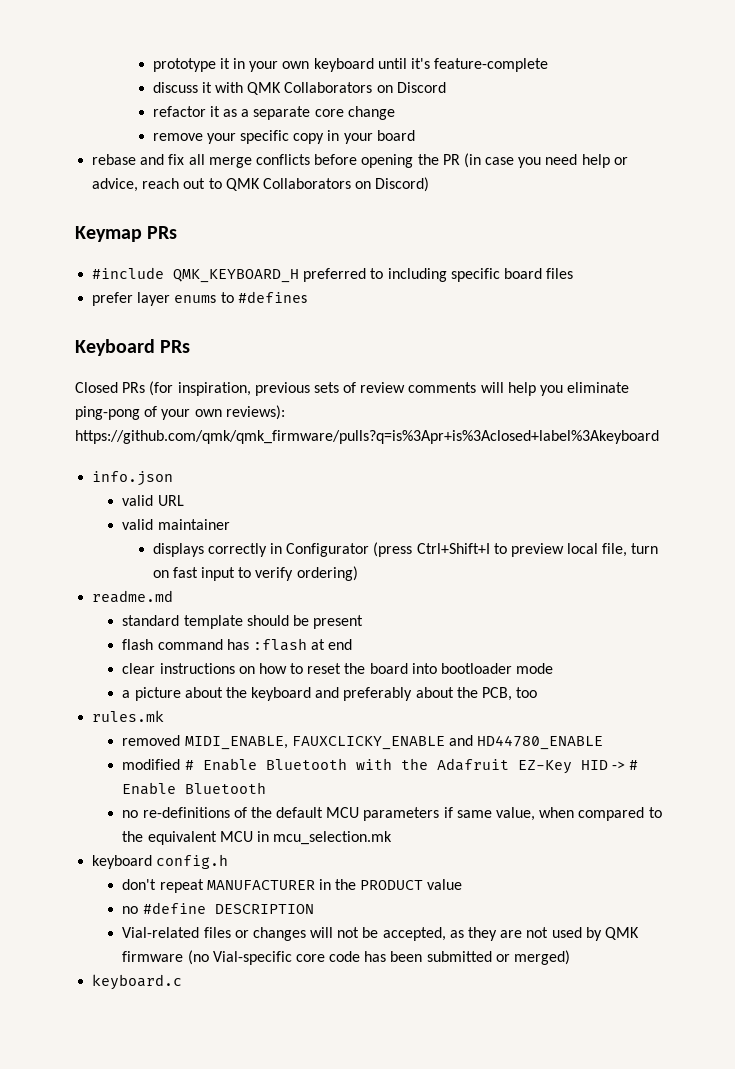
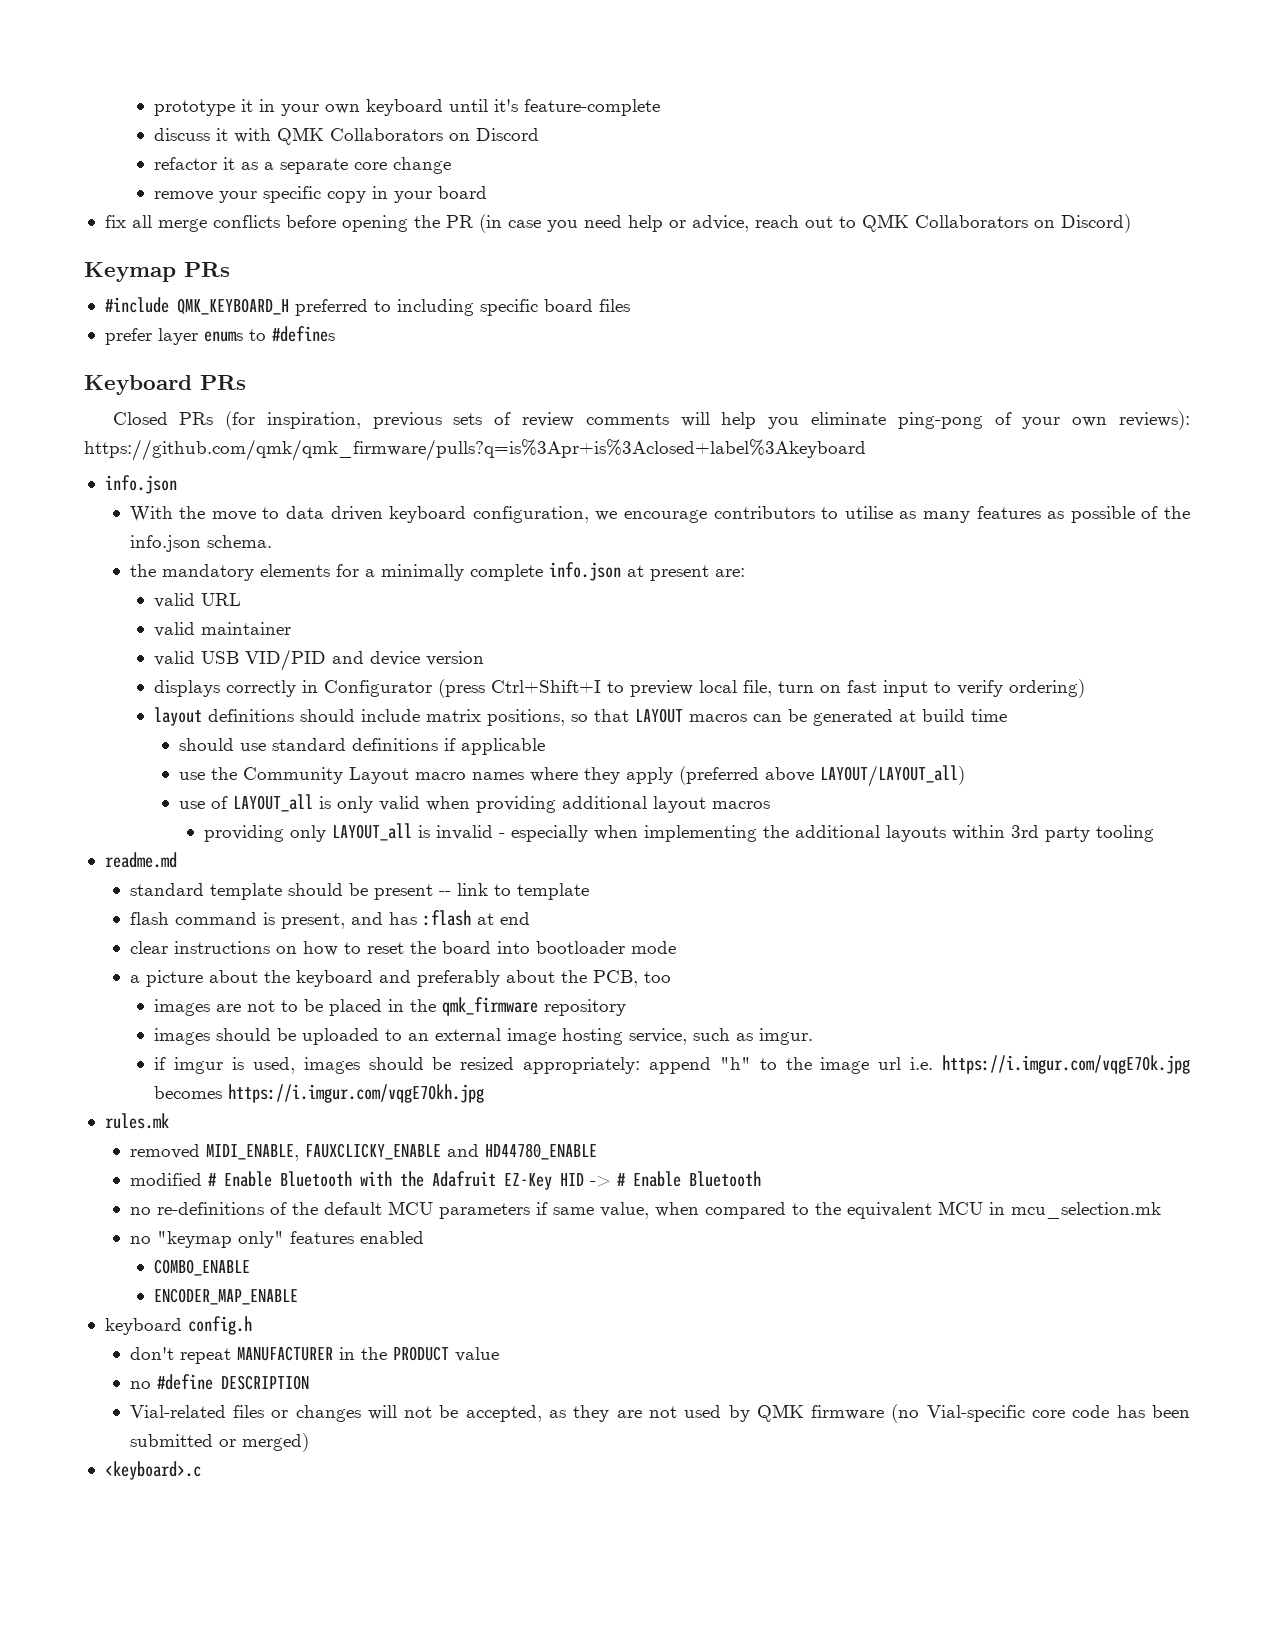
- rebase and fix all merge conflicts before opening the PR (in case you need help or advice, reach out to QMK Collaborators on Discord)
+ fix all merge conflicts before opening the PR (in case you need help or advice, reach out to QMK Collaborators on Discord)
+ With the move to data driven keyboard configuration, we encourage contributors to utilise as many features as possible of the info.json schema.
+ the mandatory elements for a minimally complete info.json at present are:
  valid URL
  valid maintainer
+ valid USB VID/PID and device version
+ layout definitions should include matrix positions, so that LAYOUT macros can be generated at build time
+ should use standard definitions if applicable
+ use the Community Layout macro names where they apply (preferred above LAYOUT/LAYOUT_all)
+ use of LAYOUT_all is only valid when providing additional layout macros
+ providing only LAYOUT_all is invalid - especially when implementing the additional layouts within 3rd party tooling
- standard template should be present
+ standard template should be present -- link to template
- flash command has :flash at end
+ flash command is present, and has :flash at end
+ images are not to be placed in the qmk_firmware repository
+ images should be uploaded to an external image hosting service, such as imgur.
+ if imgur is used, images should be resized appropriately: append "h" to the image url i.e. https://i.imgur.com/vqgE7Ok.jpg becomes https://i.imgur.com/vqgE7Okh.jpg
+ no "keymap only" features enabled
+ COMBO_ENABLE
+ ENCODER_MAP_ENABLE
- keyboard.c
+ <keyboard>.c

